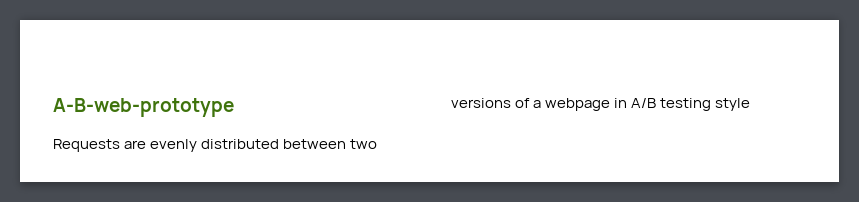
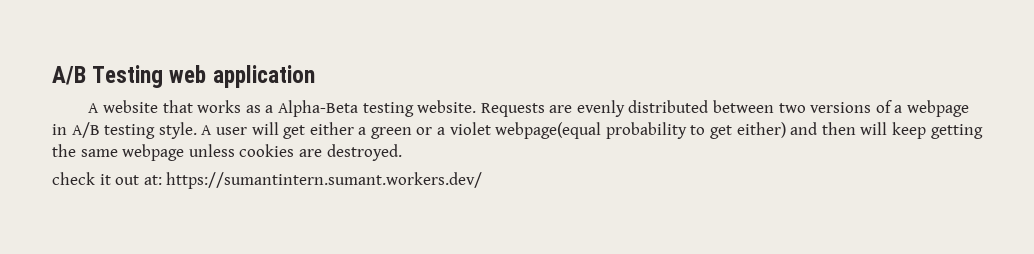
- A-B-web-prototype
- Requests are evenly distributed between two versions of a webpage in A/B testing style
+ A/B Testing web application
+ A website that works as a Alpha-Beta testing website. Requests are evenly distributed between two versions of a webpage in A/B testing style. A user will get either a green or a violet webpage(equal probability to get either) and then will keep getting the same webpage unless cookies are destroyed.
+ check it out at: https://sumantintern.sumant.workers.dev/

